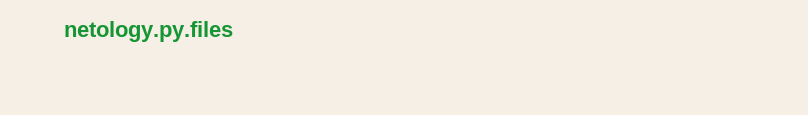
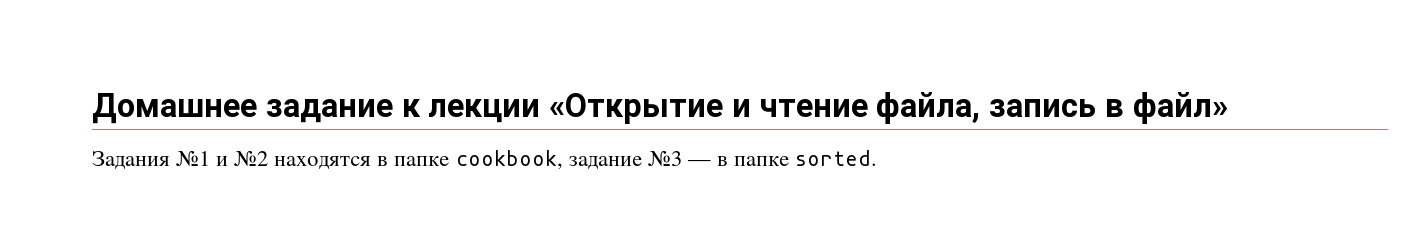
- netology.py.files
+ Домашнее задание к лекции «Открытие и чтение файла, запись в файл»
+ Задания №1 и №2 находятся в папке cookbook, задание №3 — в папке sorted.

